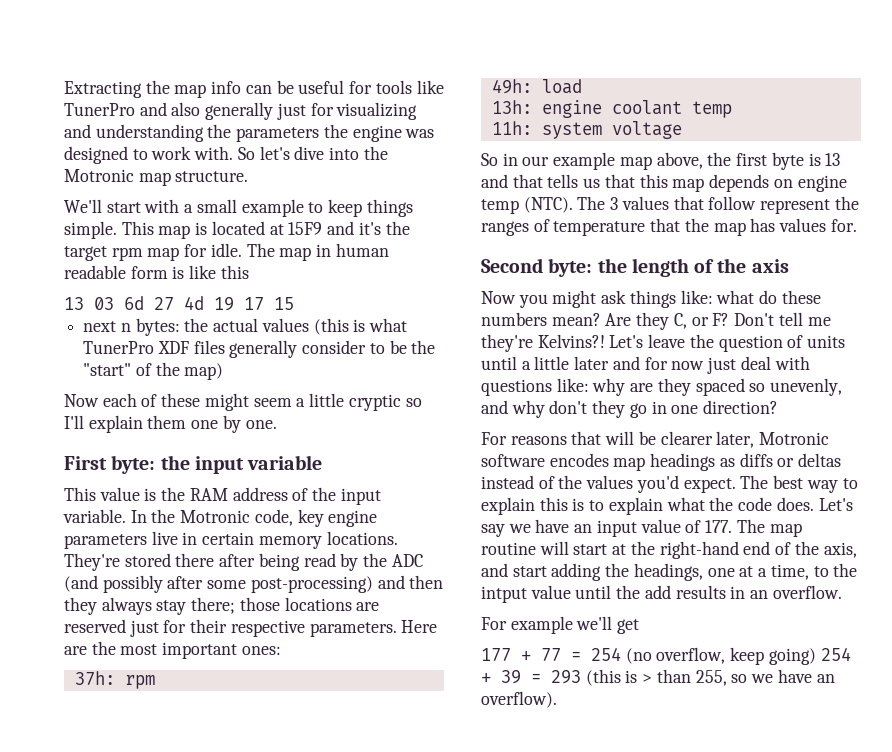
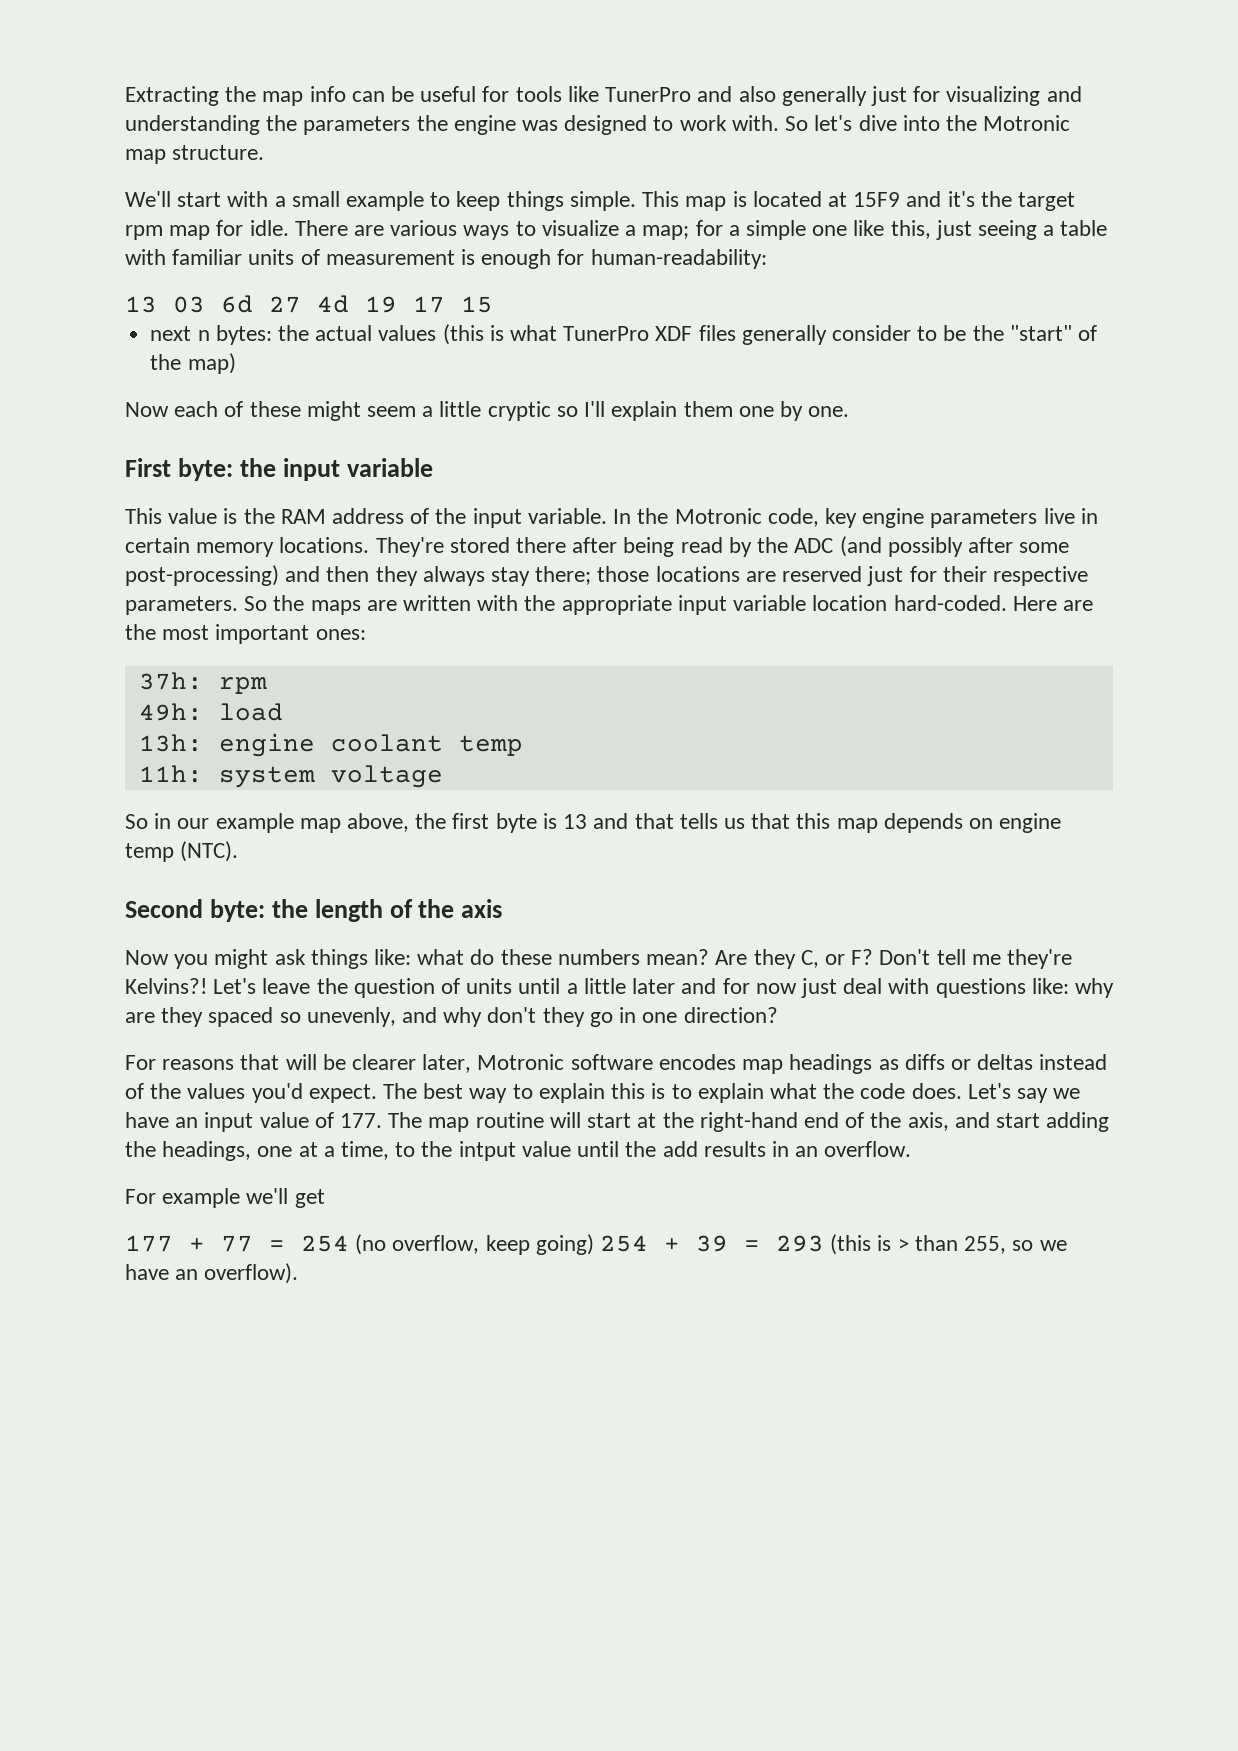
- The map in human readable form is like this
+ There are various ways to visualize a map; for a simple one like this, just seeing a table with familiar units of measurement is enough for human-readability:
+ So the maps are written with the appropriate input variable location hard-coded.
- The 3 values that follow represent the ranges of temperature that the map has values for.

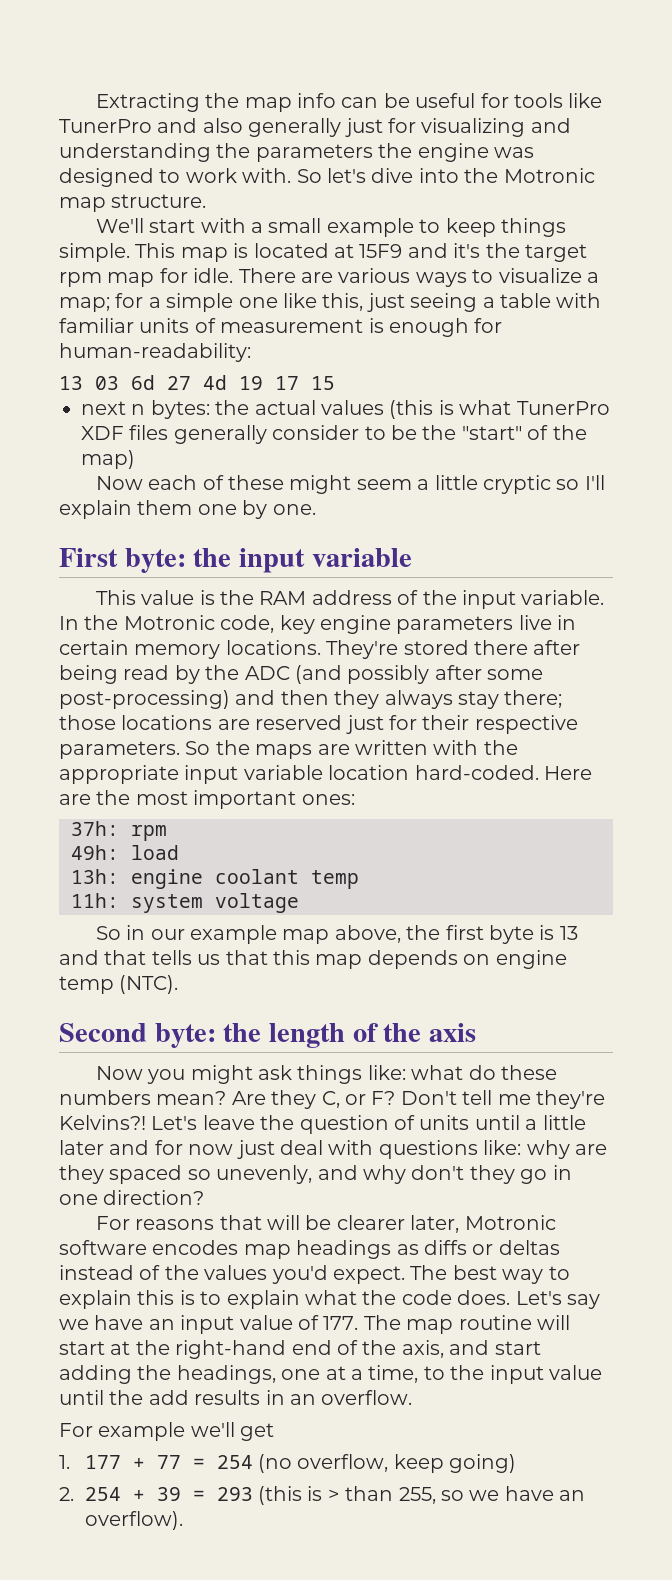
- Let's say we have an input value of 177. The map routine will start at the right-hand end of the axis, and start adding the headings, one at a time, to the intput value until the add results in an overflow.
+ Let's say we have an input value of 177. The map routine will start at the right-hand end of the axis, and start adding the headings, one at a time, to the input value until the add results in an overflow.
- 177 + 77 = 254 (no overflow, keep going) 254 + 39 = 293 (this is > than 255, so we have an overflow).
+ 1. 177 + 77 = 254 (no overflow, keep going)
+ 2. 254 + 39 = 293 (this is > than 255, so we have an overflow).

